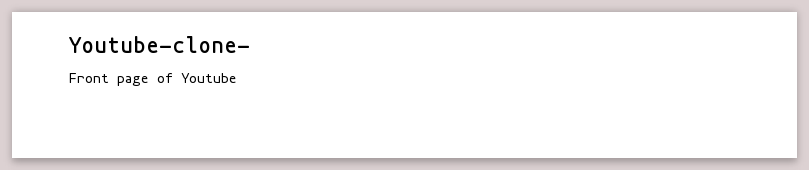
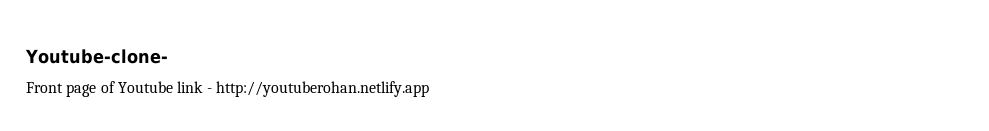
- Front page of Youtube
+ Front page of Youtube link - http://youtuberohan.netlify.app

